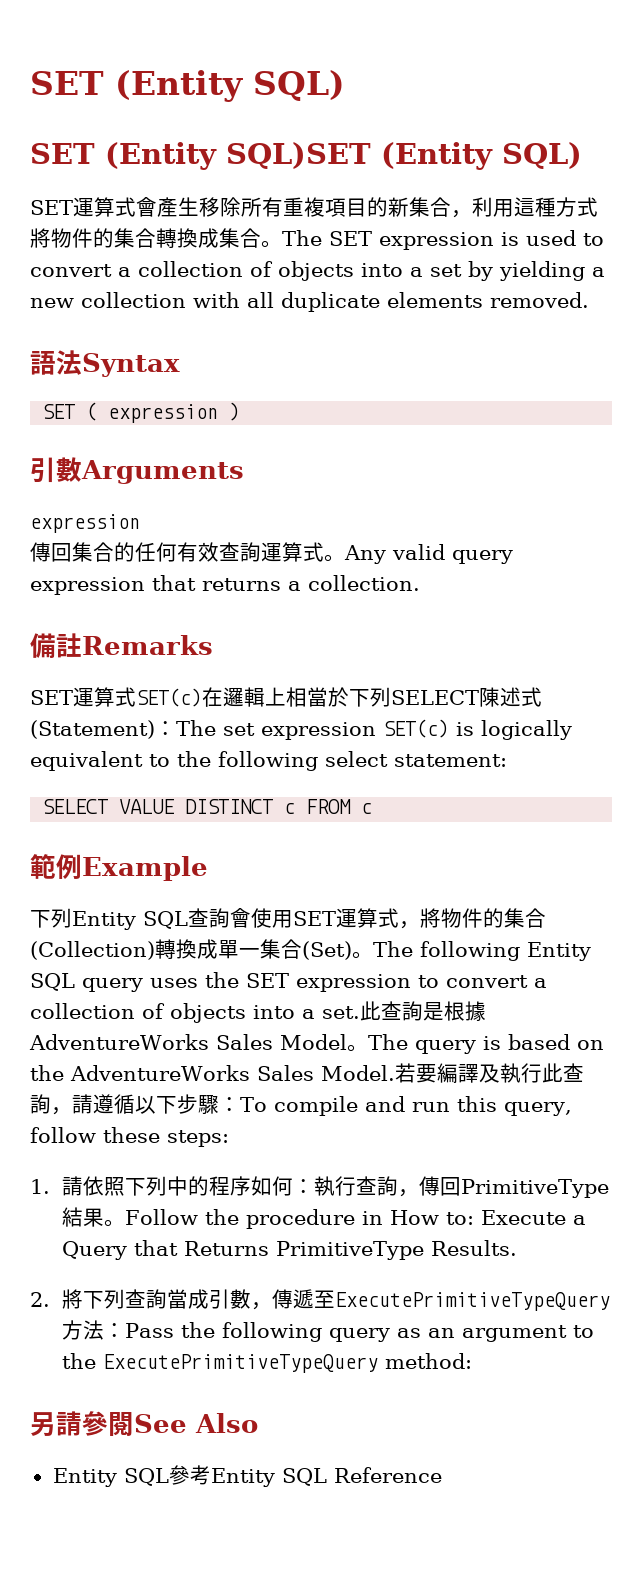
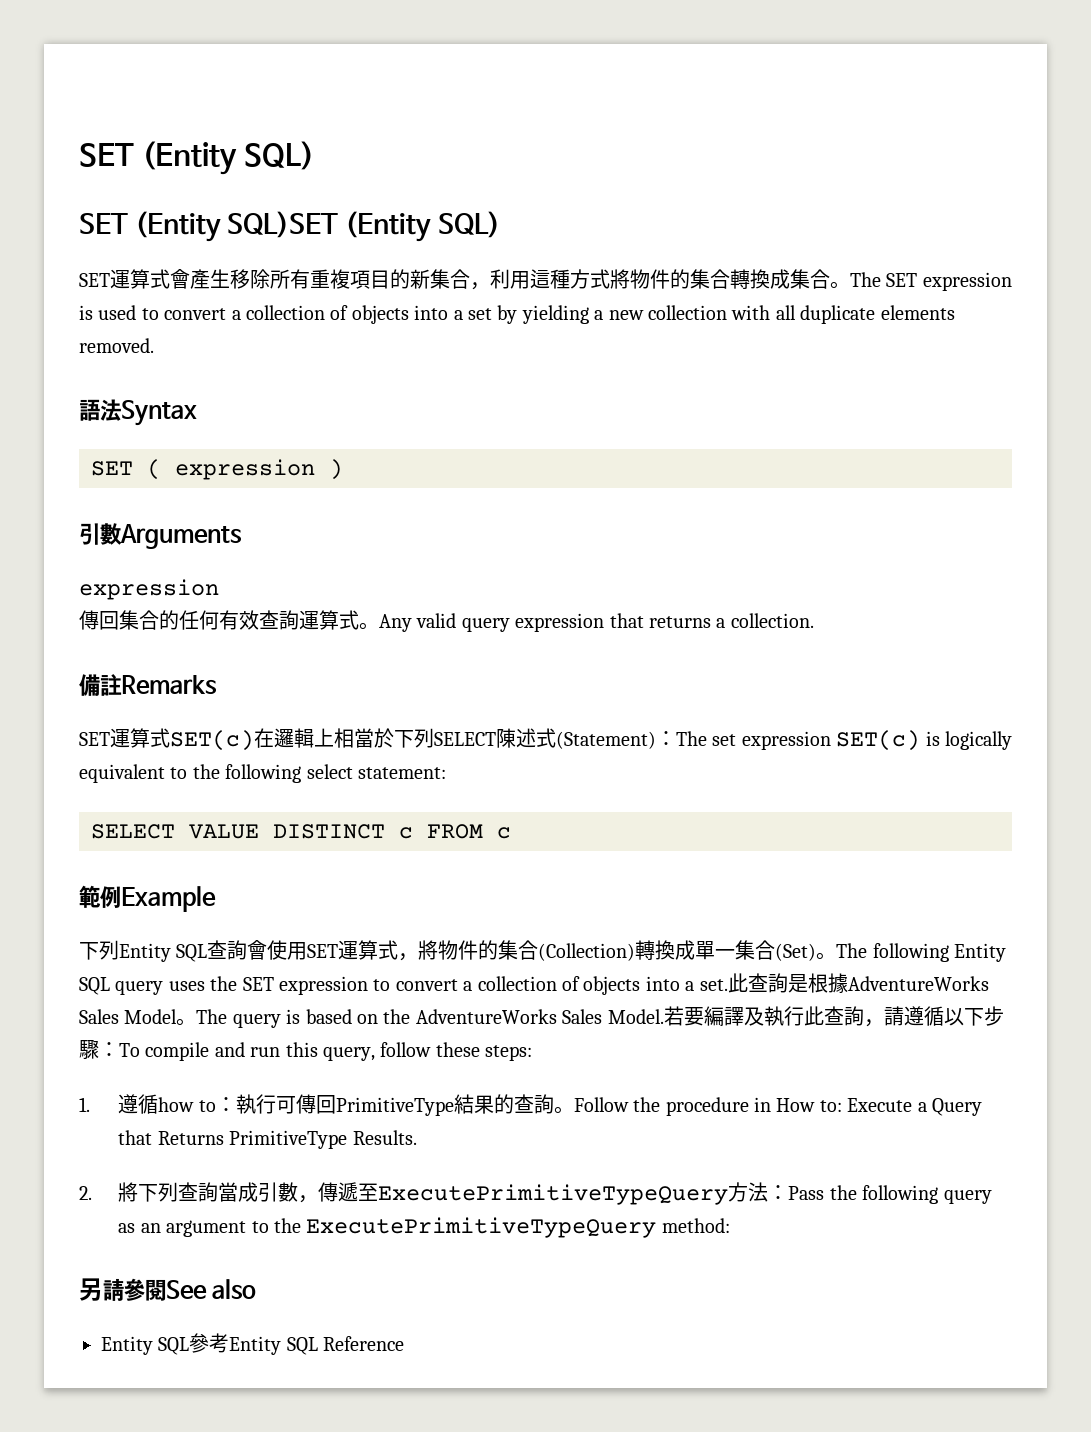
- 1.請依照下列中的程序如何：執行查詢，傳回PrimitiveType結果。
+ 1.遵循how to：執行可傳回PrimitiveType結果的查詢。
- 另請參閱See Also
+ 另請參閱See also

